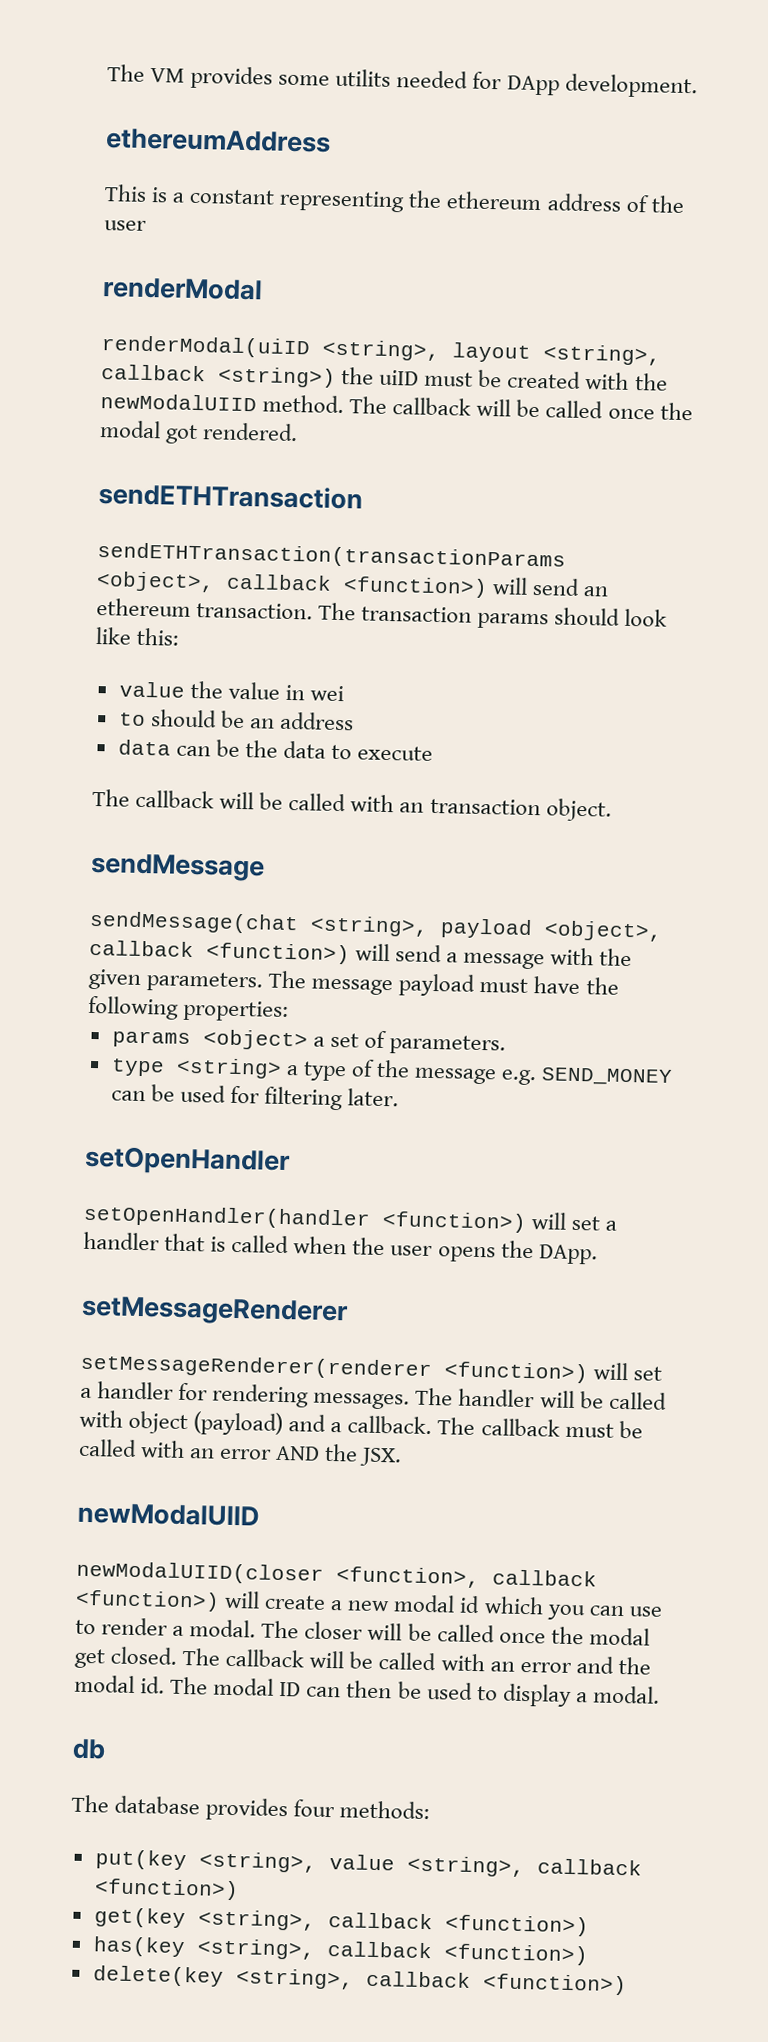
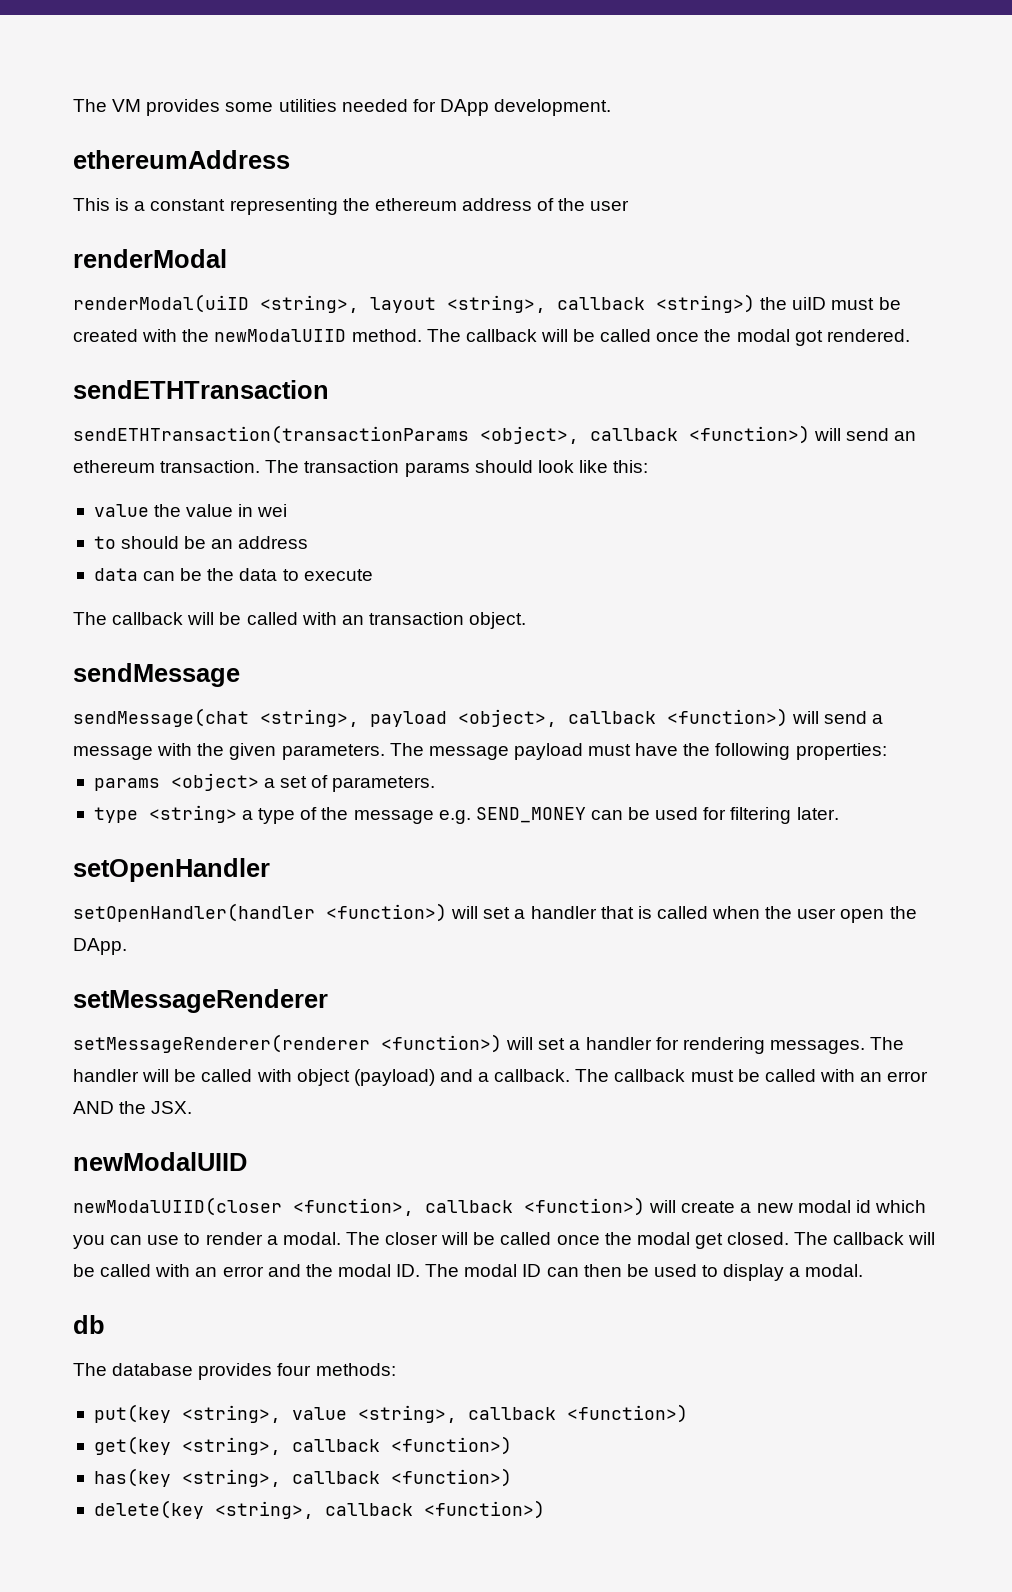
- The VM provides some utilits needed for DApp development.
+ The VM provides some utilities needed for DApp development.
- setOpenHandler(handler <function>) will set a handler that is called when the user opens the DApp.
+ setOpenHandler(handler <function>) will set a handler that is called when the user open the DApp.
- The callback will be called with an error and the modal id. The modal ID can then be used to display a modal.
+ The callback will be called with an error and the modal ID. The modal ID can then be used to display a modal.

